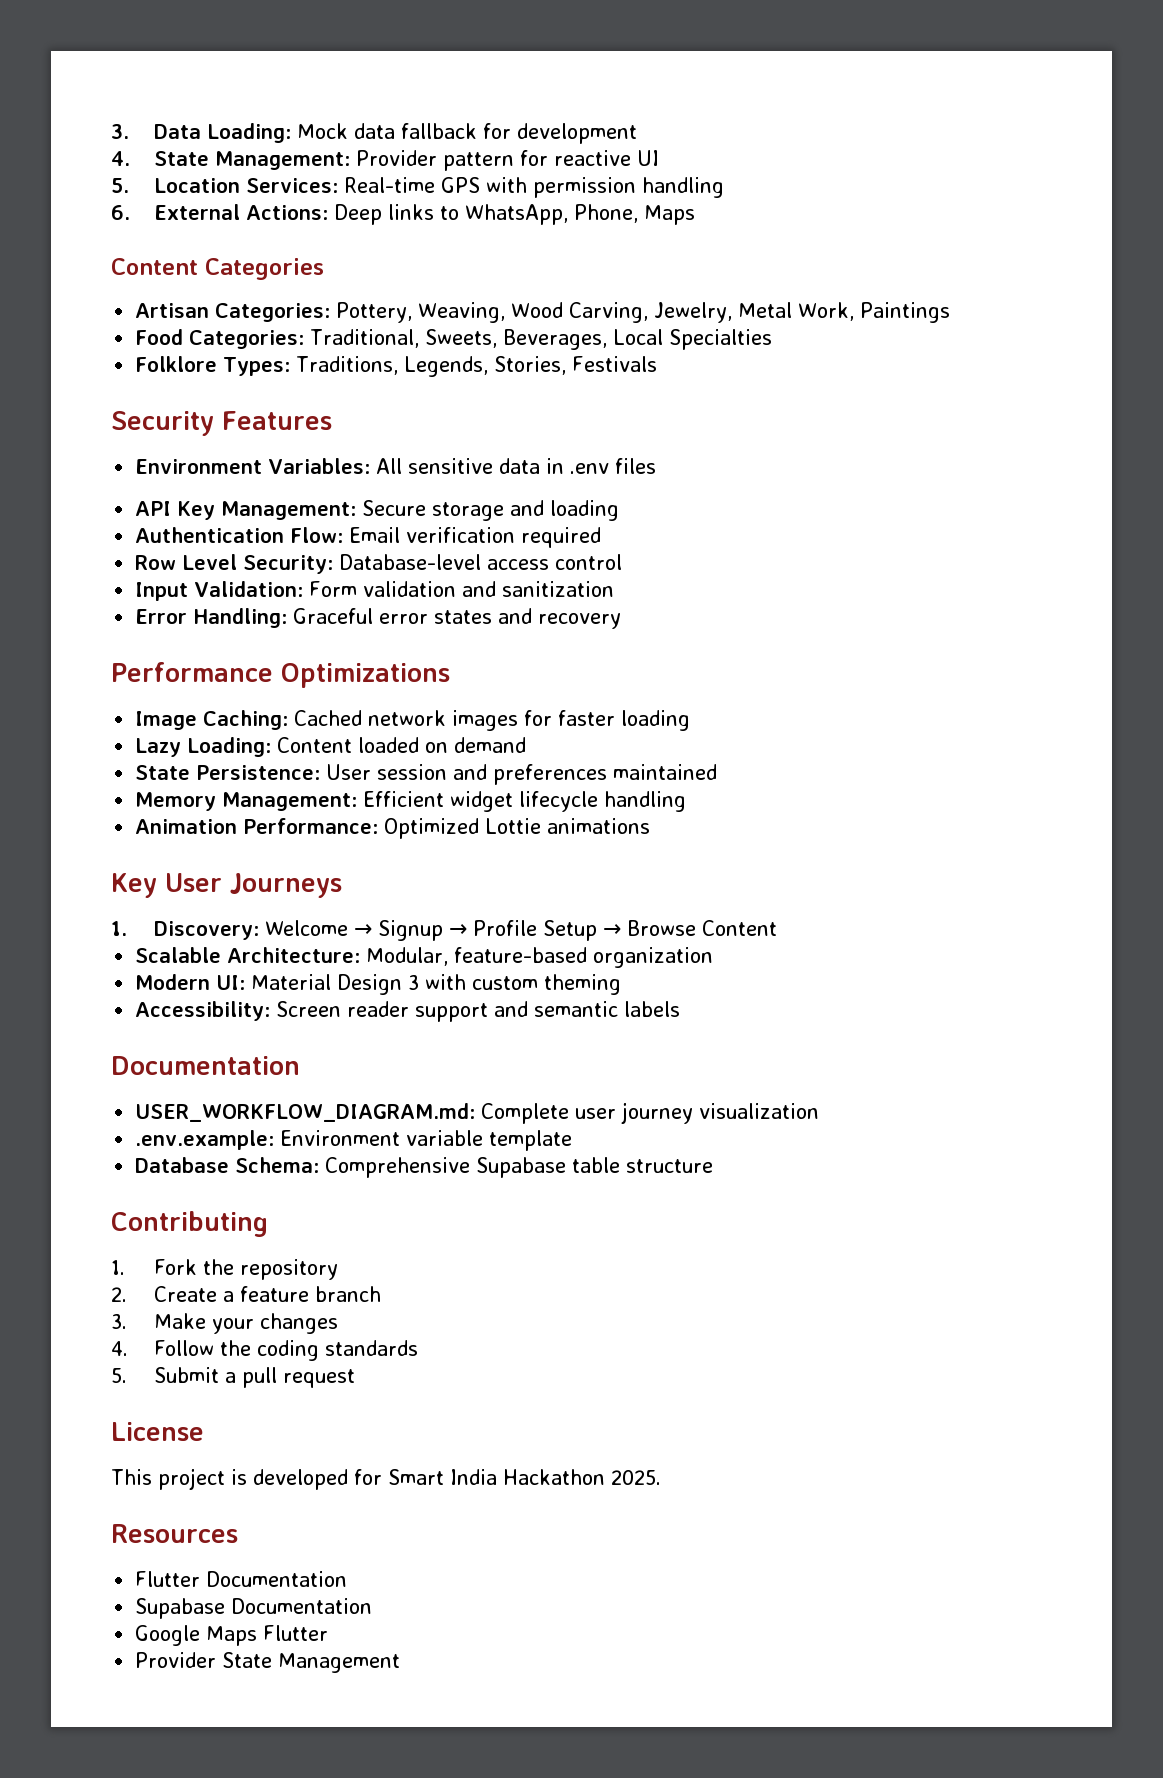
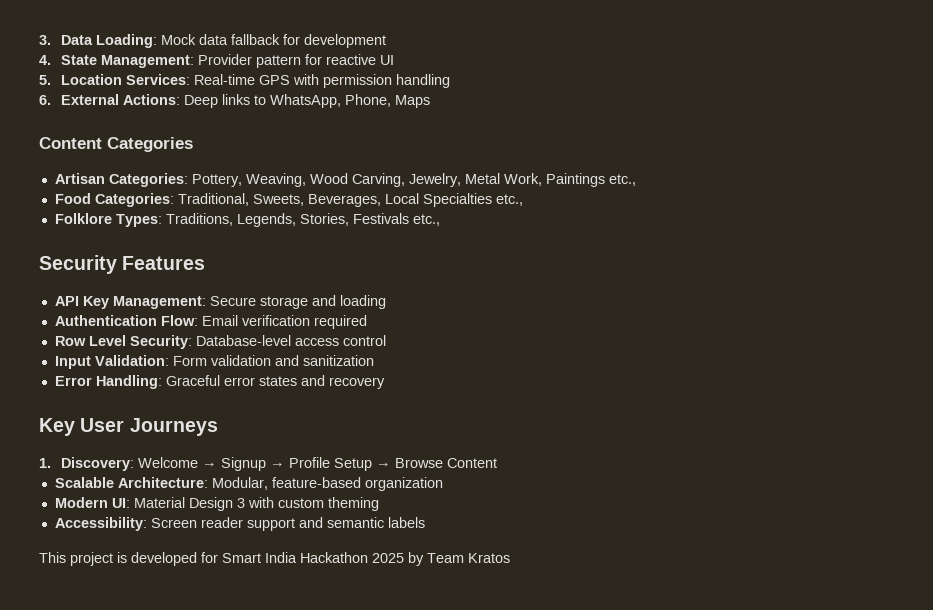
- Artisan Categories: Pottery, Weaving, Wood Carving, Jewelry, Metal Work, Paintings
+ Artisan Categories: Pottery, Weaving, Wood Carving, Jewelry, Metal Work, Paintings etc.,
- Food Categories: Traditional, Sweets, Beverages, Local Specialties
+ Food Categories: Traditional, Sweets, Beverages, Local Specialties etc.,
- Folklore Types: Traditions, Legends, Stories, Festivals
+ Folklore Types: Traditions, Legends, Stories, Festivals etc.,
- Environment Variables: All sensitive data in .env files
- Performance Optimizations
- Image Caching: Cached network images for faster loading
- Lazy Loading: Content loaded on demand
- State Persistence: User session and preferences maintained
- Memory Management: Efficient widget lifecycle handling
- Animation Performance: Optimized Lottie animations
  Accessibility: Screen reader support and semantic labels
- Documentation
- USER_WORKFLOW_DIAGRAM.md: Complete user journey visualization
- .env.example: Environment variable template
- Database Schema: Comprehensive Supabase table structure
- Contributing
- 1. Fork the repository
- 2. Create a feature branch
- 3. Make your changes
- 4. Follow the coding standards
- 5. Submit a pull request
- License
- This project is developed for Smart India Hackathon 2025.
- Resources
- Flutter Documentation
- Supabase Documentation
- Google Maps Flutter
- Provider State Management
+ This project is developed for Smart India Hackathon 2025 by Team Kratos

